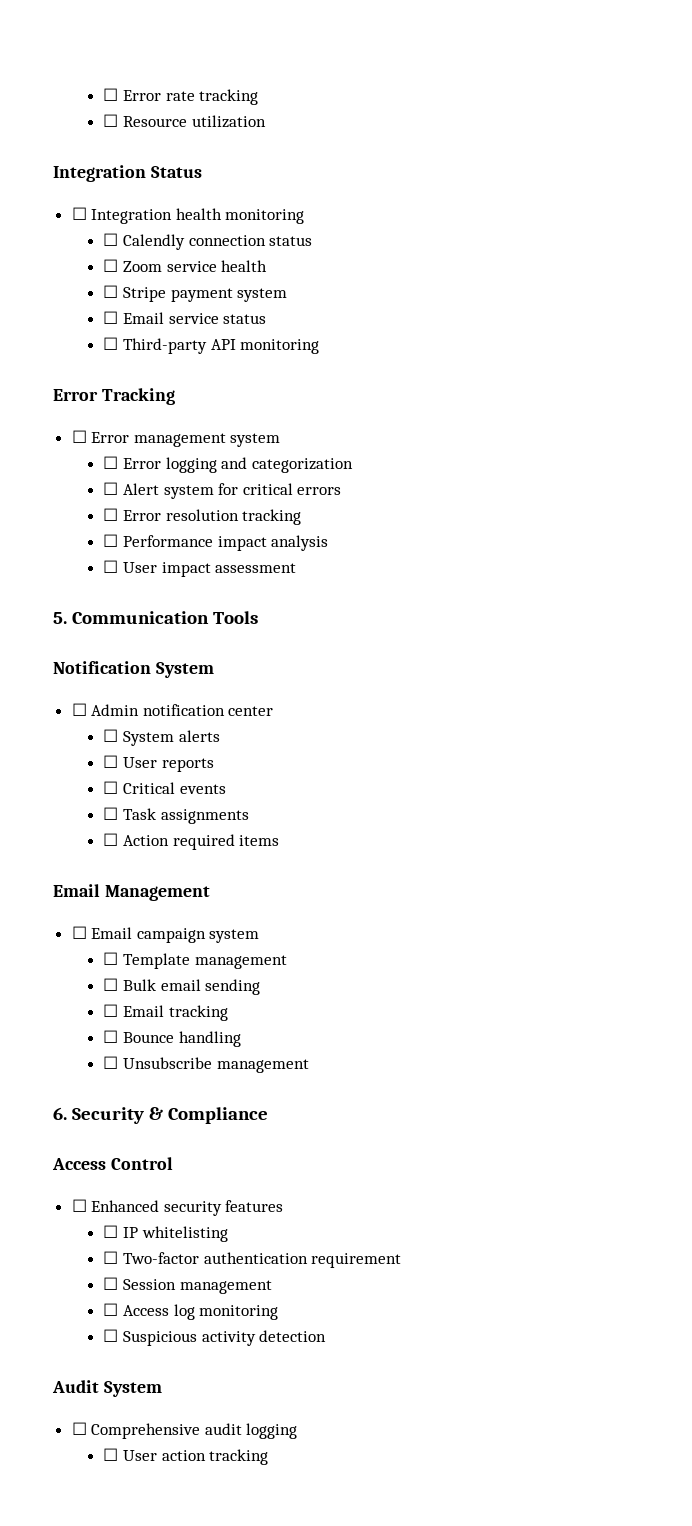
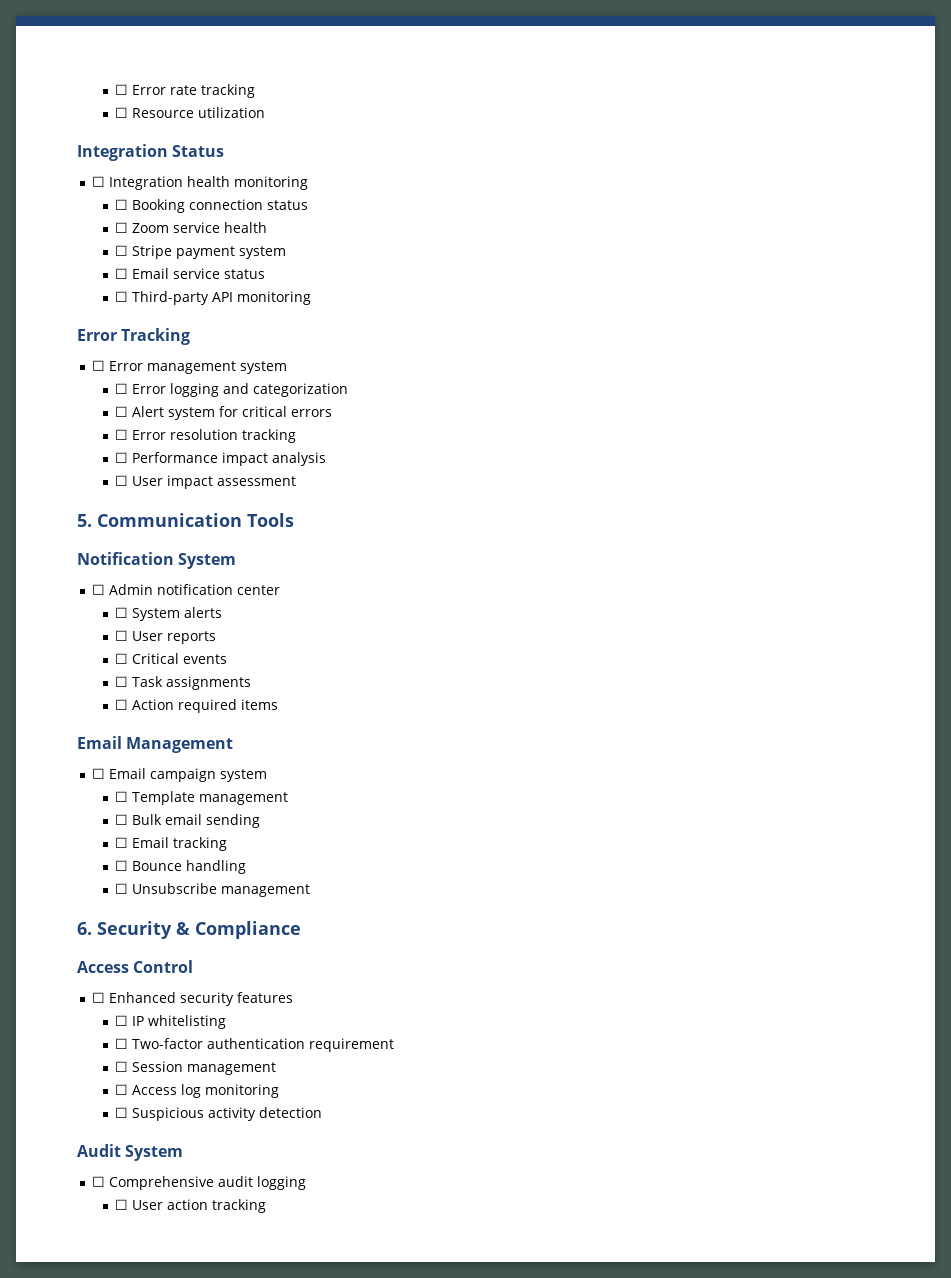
- ☐ Calendly connection status
+ ☐ Booking connection status

